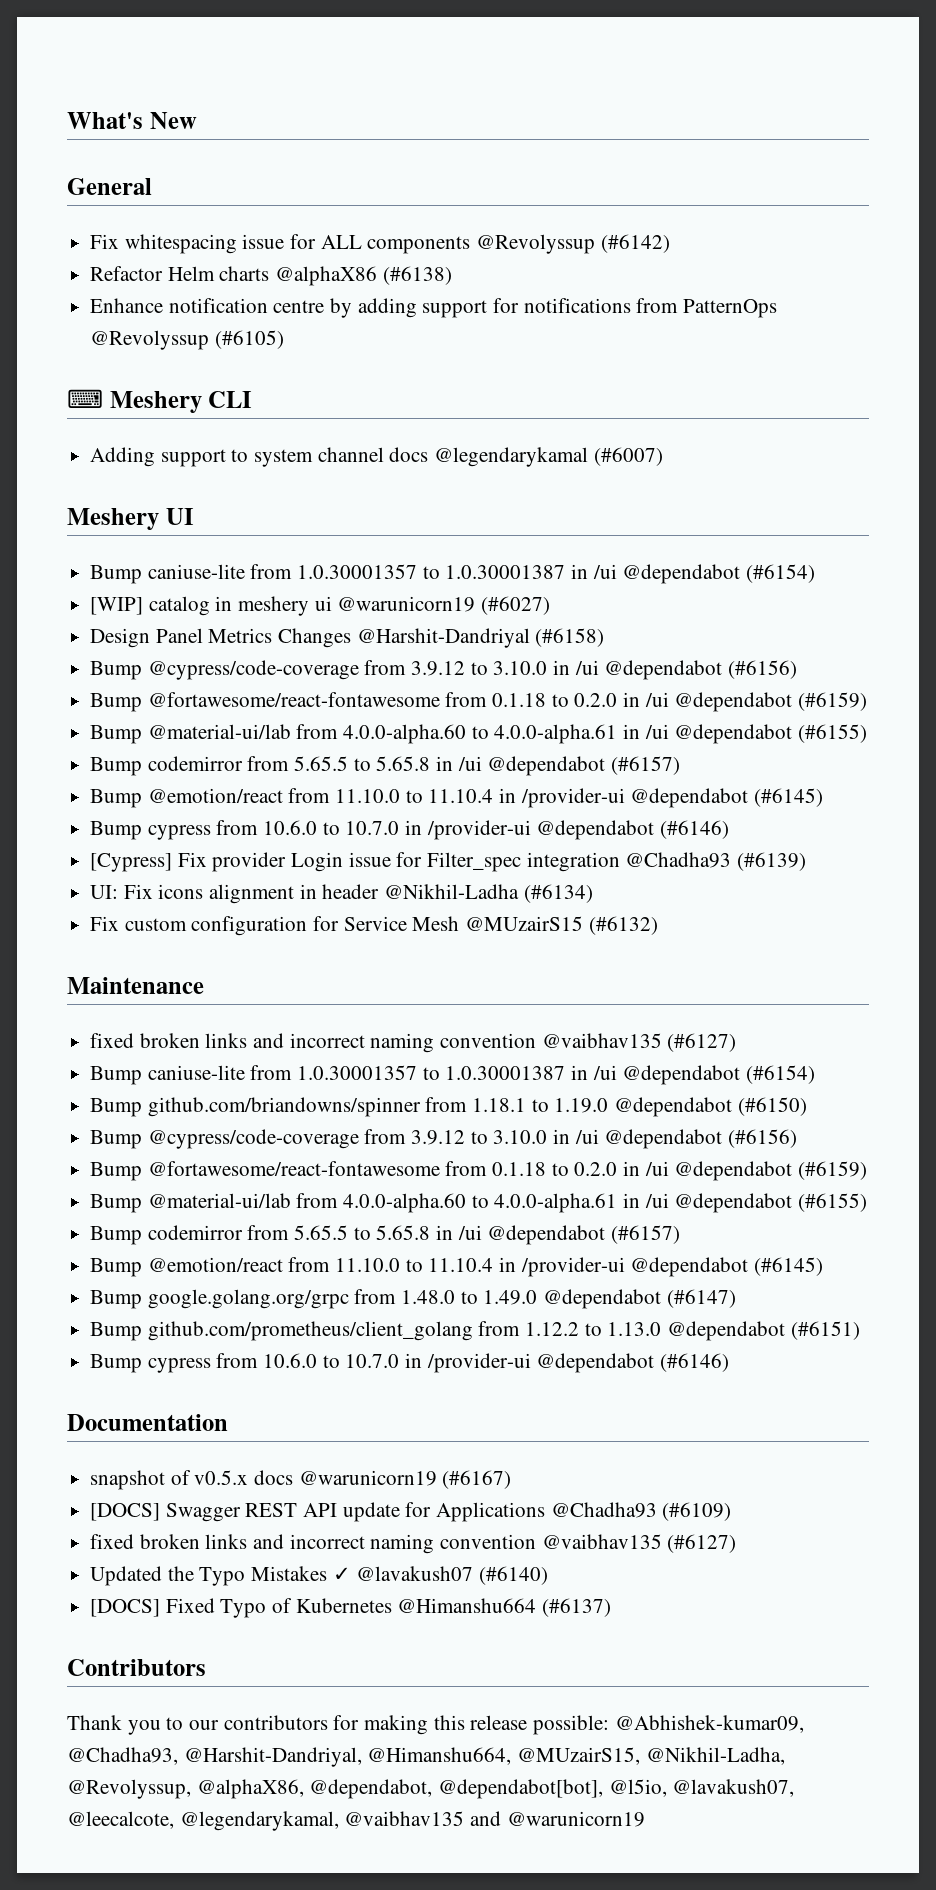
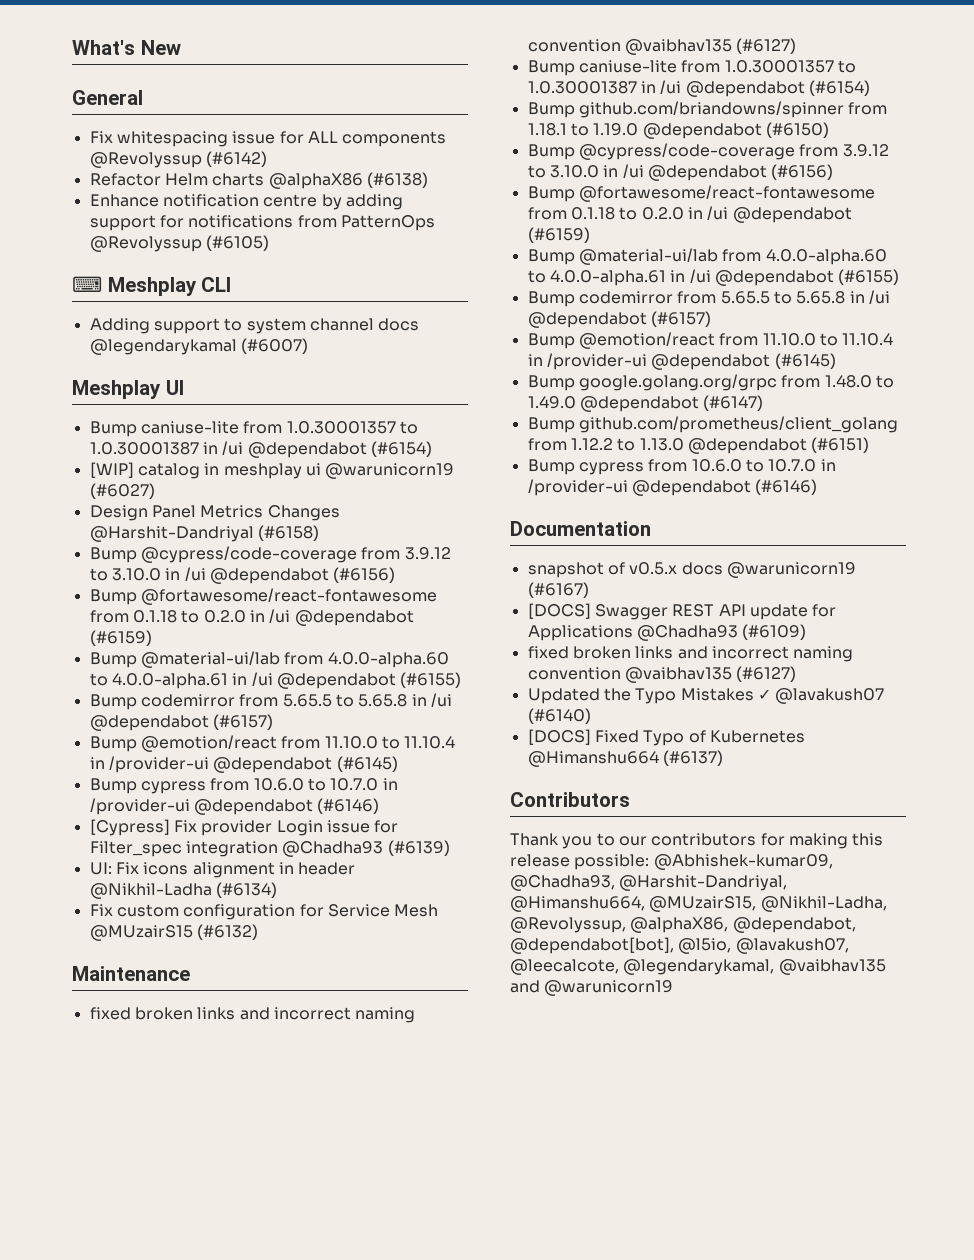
- ⌨ Meshery CLI
+ ⌨ Meshplay CLI
- Meshery UI
+ Meshplay UI
- [WIP] catalog in meshery ui @warunicorn19 (#6027)
+ [WIP] catalog in meshplay ui @warunicorn19 (#6027)

